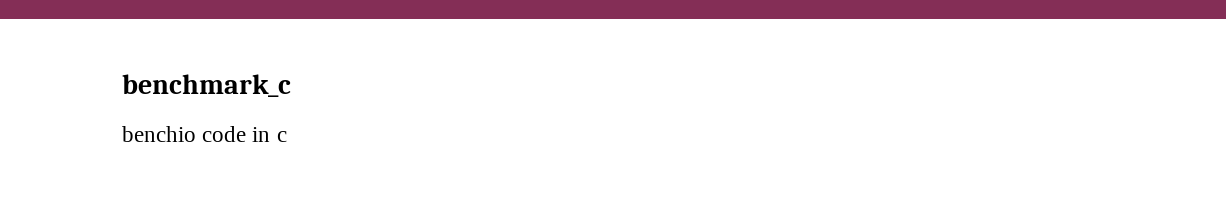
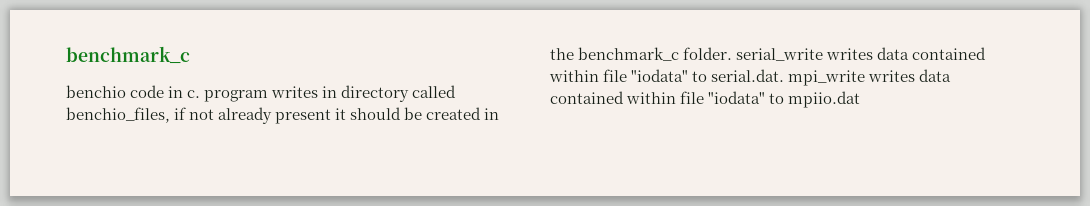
- benchio code in c
+ benchio code in c. program writes in directory called benchio_files, if not already present it should be created in the benchmark_c folder. serial_write writes data contained within file "iodata" to serial.dat. mpi_write writes data contained within file "iodata" to mpiio.dat

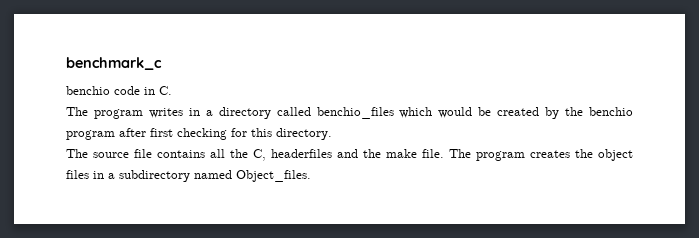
- benchio code in c. program writes in directory called benchio_files, if not already present it should be created in the benchmark_c folder. serial_write writes data contained within file "iodata" to serial.dat. mpi_write writes data contained within file "iodata" to mpiio.dat
+ benchio code in C.
+ The program writes in a directory called benchio_files which would be created by the benchio program after first checking for this directory.
+ The source file contains all the C, headerfiles and the make file. The program creates the object files in a subdirectory named Object_files.

